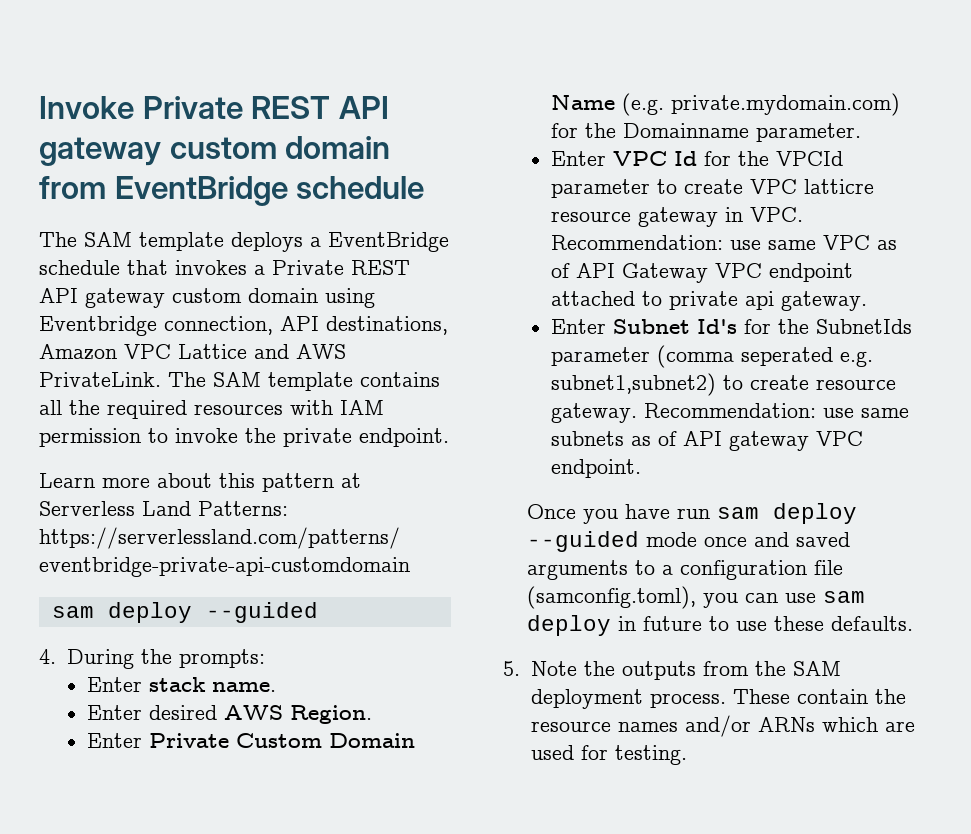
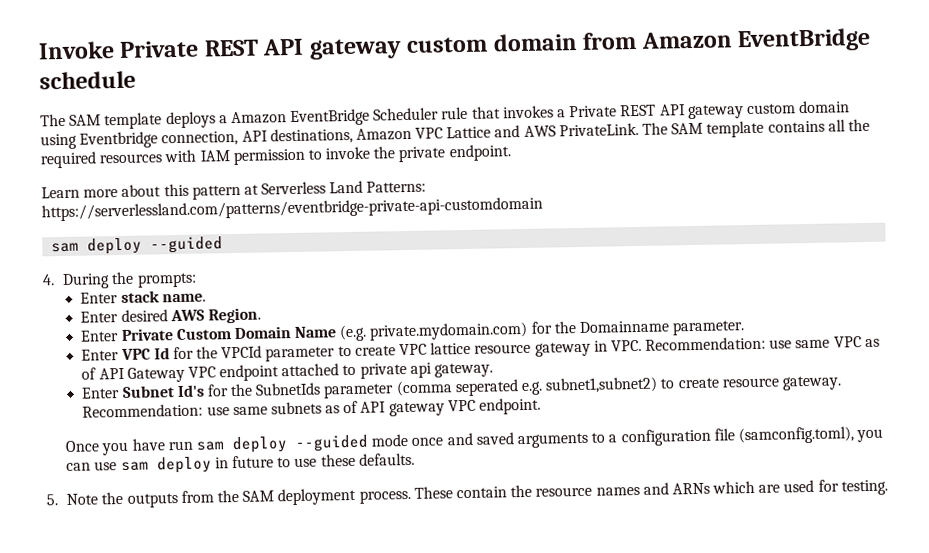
- Invoke Private REST API gateway custom domain from EventBridge schedule
+ Invoke Private REST API gateway custom domain from Amazon EventBridge schedule
- The SAM template deploys a EventBridge schedule that invokes a Private REST API gateway custom domain using Eventbridge connection, API destinations, Amazon VPC Lattice and AWS PrivateLink.
+ The SAM template deploys a Amazon EventBridge Scheduler rule that invokes a Private REST API gateway custom domain using Eventbridge connection, API destinations, Amazon VPC Lattice and AWS PrivateLink.
- Enter VPC Id for the VPCId parameter to create VPC latticre resource gateway in VPC. Recommendation: use same VPC as of API Gateway VPC endpoint attached to private api gateway.
+ Enter VPC Id for the VPCId parameter to create VPC lattice resource gateway in VPC. Recommendation: use same VPC as of API Gateway VPC endpoint attached to private api gateway.
- These contain the resource names and/or ARNs which are used for testing.
+ These contain the resource names and ARNs which are used for testing.

